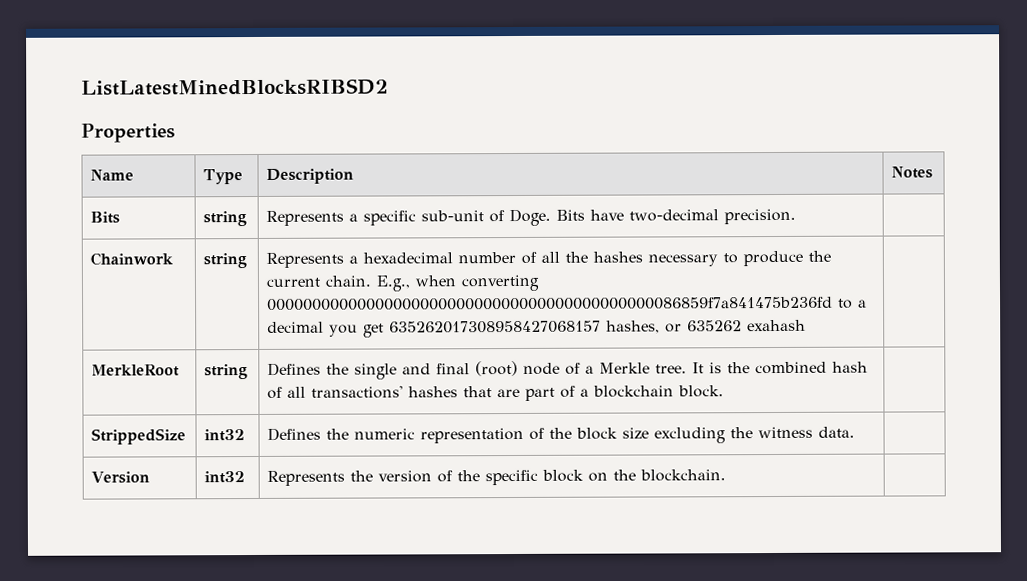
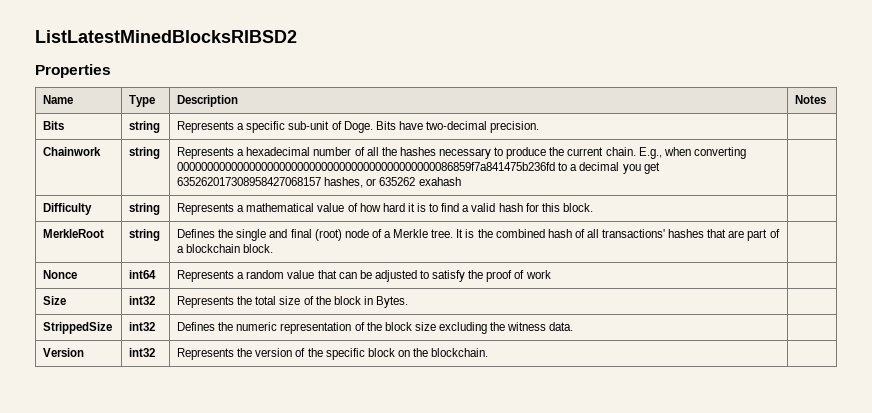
+ Difficulty | string | Represents a mathematical value of how hard it is to find a valid hash for this block. |
+ Nonce | int64 | Represents a random value that can be adjusted to satisfy the proof of work |
+ Size | int32 | Represents the total size of the block in Bytes. |

